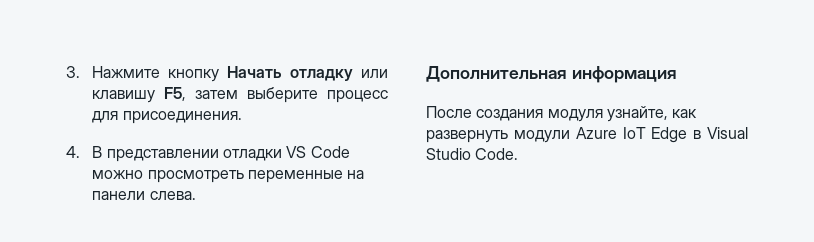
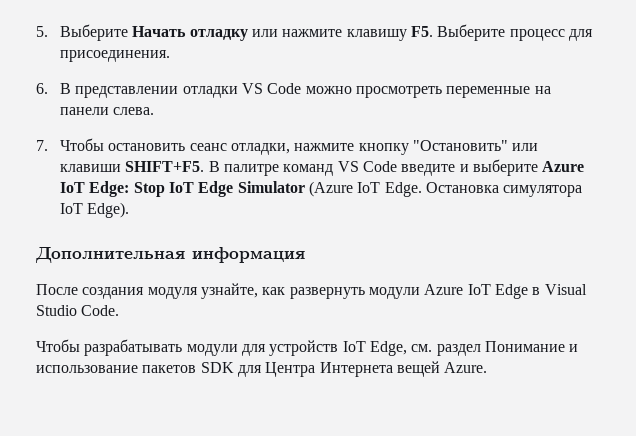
- 3. Нажмите кнопку Начать отладку или клавишу F5, затем выберите процесс для присоединения.
+ 5. Выберите Начать отладку или нажмите клавишу F5. Выберите процесс для присоединения.
- 4. В представлении отладки VS Code можно просмотреть переменные на панели слева.
+ 6. В представлении отладки VS Code можно просмотреть переменные на панели слева.
+ 7. Чтобы остановить сеанс отладки, нажмите кнопку "Остановить" или клавиши SHIFT+F5. В палитре команд VS Code введите и выберите Azure IoT Edge: Stop IoT Edge Simulator (Azure IoT Edge. Остановка симулятора IoT Edge).
+ Чтобы разрабатывать модули для устройств IoT Edge, см. раздел Понимание и использование пакетов SDK для Центра Интернета вещей Azure.

